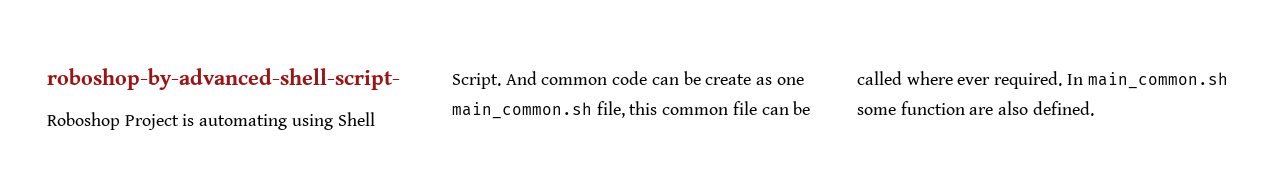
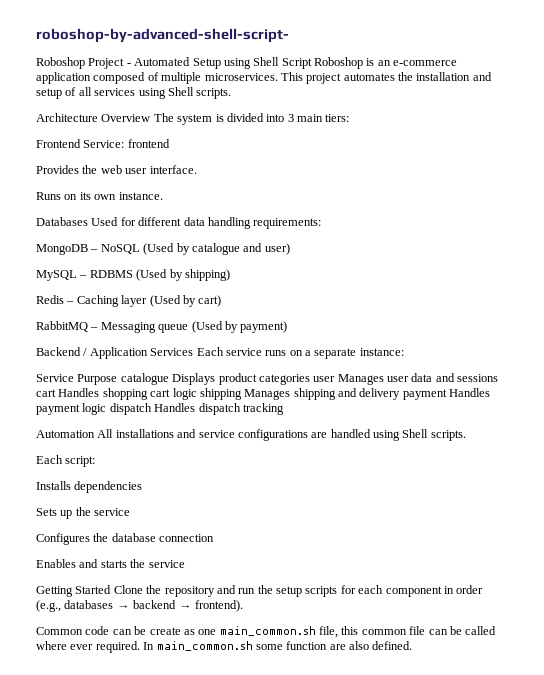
- Roboshop Project is automating using Shell Script. And common code can be create as one main_common.sh file, this common file can be called where ever required.
+ Roboshop Project - Automated Setup using Shell Script Roboshop is an e-commerce application composed of multiple microservices. This project automates the installation and setup of all services using Shell scripts.
+ Architecture Overview The system is divided into 3 main tiers:
+ Frontend Service: frontend
+ Provides the web user interface.
+ Runs on its own instance.
+ Databases Used for different data handling requirements:
+ MongoDB – NoSQL (Used by catalogue and user)
+ MySQL – RDBMS (Used by shipping)
+ Redis – Caching layer (Used by cart)
+ RabbitMQ – Messaging queue (Used by payment)
+ Backend / Application Services Each service runs on a separate instance:
+ Service Purpose catalogue Displays product categories user Manages user data and sessions cart Handles shopping cart logic shipping Manages shipping and delivery payment Handles payment logic dispatch Handles dispatch tracking
+ Automation All installations and service configurations are handled using Shell scripts.
+ Each script:
+ Installs dependencies
+ Sets up the service
+ Configures the database connection
+ Enables and starts the service
+ Getting Started Clone the repository and run the setup scripts for each component in order (e.g., databases → backend → frontend).
+ Common code can be create as one main_common.sh file, this common file can be called where ever required.

